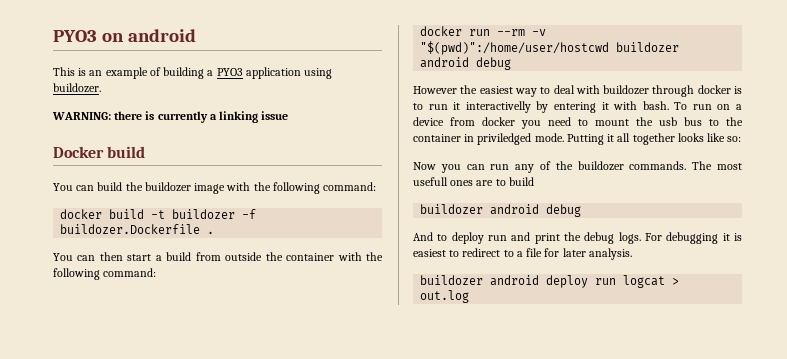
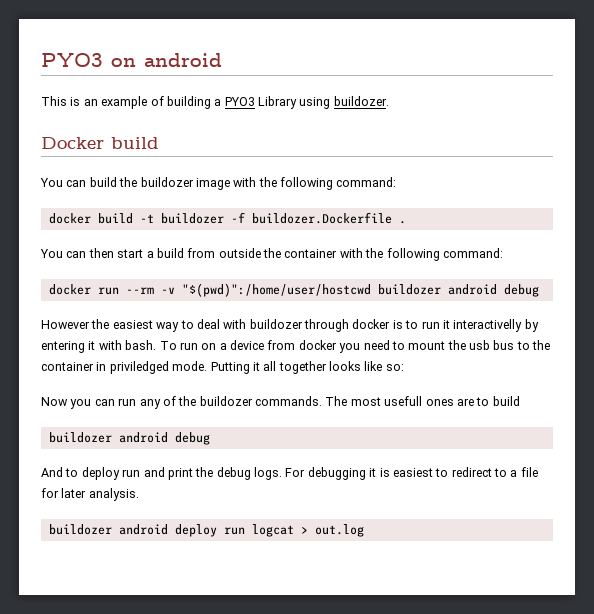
- This is an example of building a PYO3 application using buildozer.
+ This is an example of building a PYO3 Library using buildozer.
- WARNING: there is currently a linking issue

